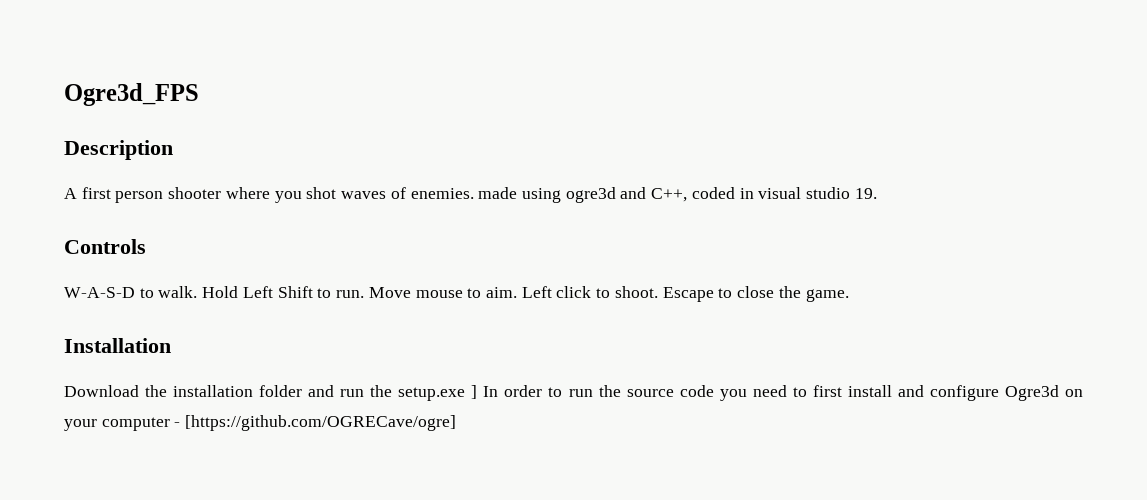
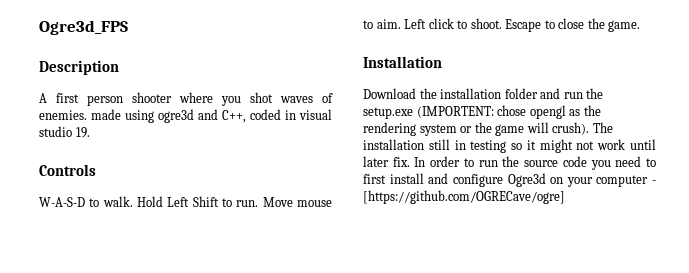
- Download the installation folder and run the setup.exe ] In order to run the source code you need to first install and configure Ogre3d on your computer - [https://github.com/OGRECave/ogre]
+ Download the installation folder and run the setup.exe (IMPORTENT: chose opengl as the rendering system or the game will crush). The installation still in testing so it might not work until later fix. In order to run the source code you need to first install and configure Ogre3d on your computer - [https://github.com/OGRECave/ogre]

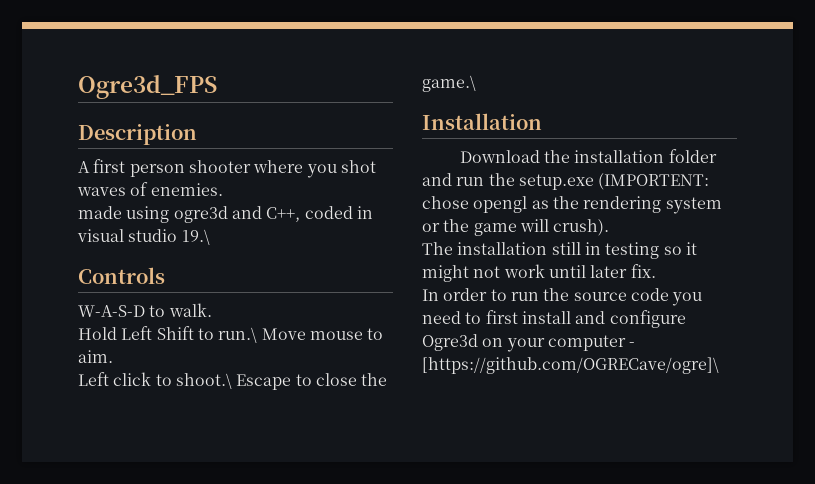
- A first person shooter where you shot waves of enemies. made using ogre3d and C++, coded in visual studio 19.
+ A first person shooter where you shot waves of enemies.
+ made using ogre3d and C++, coded in visual studio 19.\
- W-A-S-D to walk. Hold Left Shift to run. Move mouse to aim. Left click to shoot. Escape to close the game.
+ W-A-S-D to walk.
+ Hold Left Shift to run.\ Move mouse to aim.
+ Left click to shoot.\ Escape to close the game.\
- Download the installation folder and run the setup.exe (IMPORTENT: chose opengl as the rendering system or the game will crush). The installation still in testing so it might not work until later fix. In order to run the source code you need to first install and configure Ogre3d on your computer - [https://github.com/OGRECave/ogre]
+ Download the installation folder and run the setup.exe (IMPORTENT: chose opengl as the rendering system or the game will crush).
+ The installation still in testing so it might not work until later fix.
+ In order to run the source code you need to first install and configure Ogre3d on your computer - [https://github.com/OGRECave/ogre]\

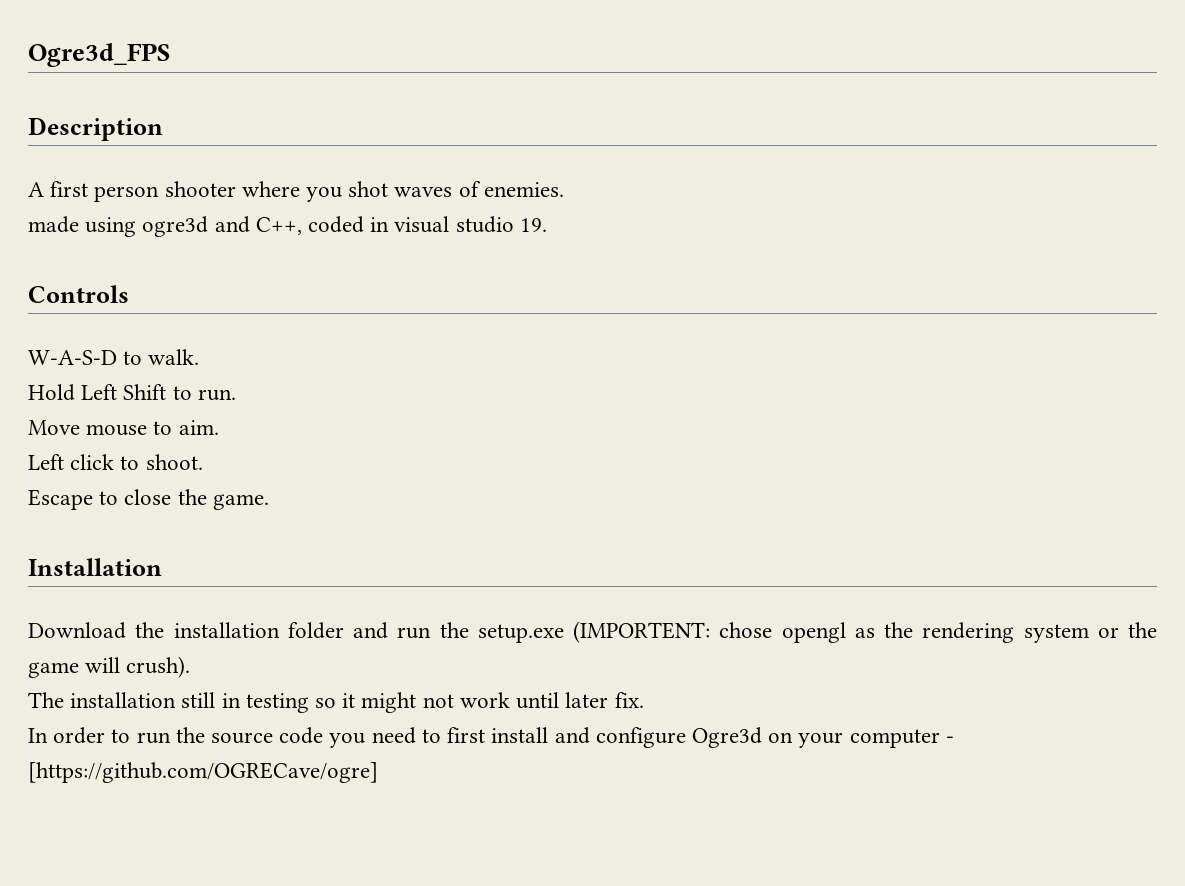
- made using ogre3d and C++, coded in visual studio 19.\
+ made using ogre3d and C++, coded in visual studio 19.
- Hold Left Shift to run.\ Move mouse to aim.
+ Hold Left Shift to run.
+ Move mouse to aim.
- Left click to shoot.\ Escape to close the game.\
+ Left click to shoot.
+ Escape to close the game.
- In order to run the source code you need to first install and configure Ogre3d on your computer - [https://github.com/OGRECave/ogre]\
+ In order to run the source code you need to first install and configure Ogre3d on your computer - [https://github.com/OGRECave/ogre]

